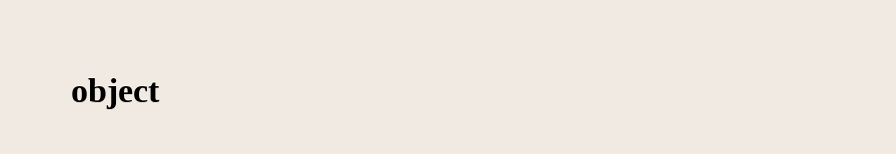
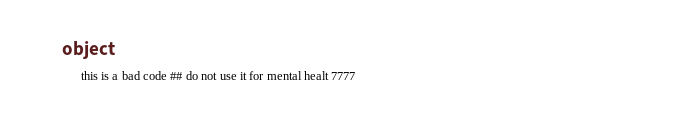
+ this is a bad code ## do not use it for mental healt 7777

